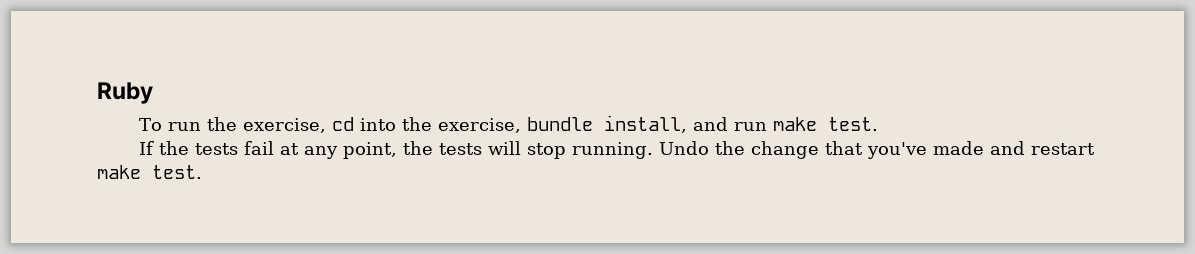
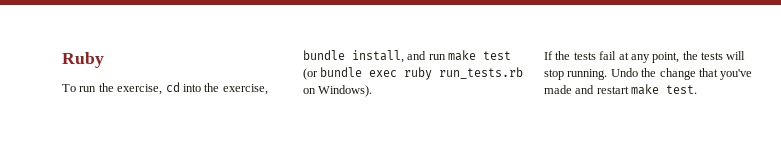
- To run the exercise, cd into the exercise, bundle install, and run make test.
+ To run the exercise, cd into the exercise, bundle install, and run make test (or bundle exec ruby run_tests.rb on Windows).

